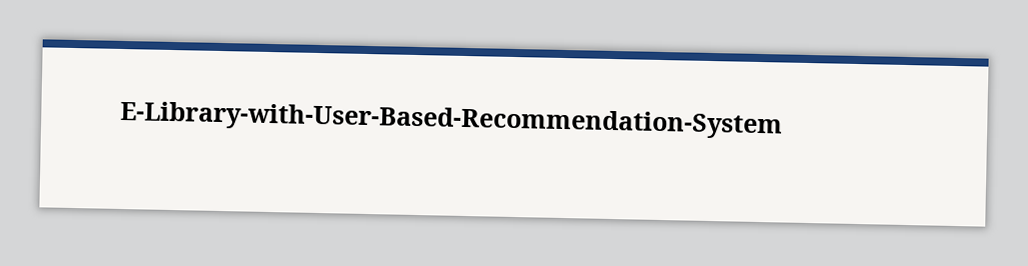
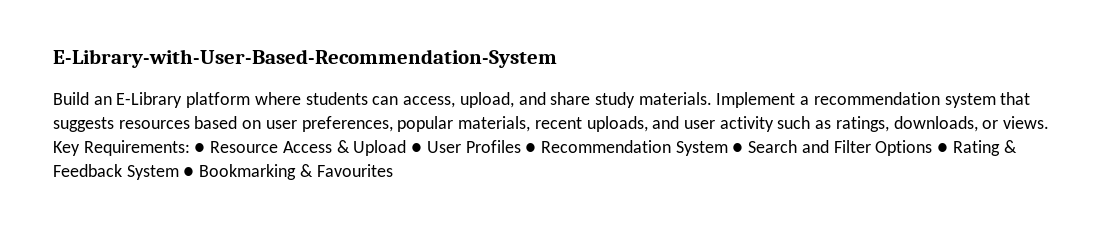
+ Build an E-Library platform where students can access, upload, and share study materials. Implement a recommendation system that suggests resources based on user preferences, popular materials, recent uploads, and user activity such as ratings, downloads, or views. Key Requirements: ● Resource Access & Upload ● User Profiles ● Recommendation System ● Search and Filter Options ● Rating & Feedback System ● Bookmarking & Favourites

